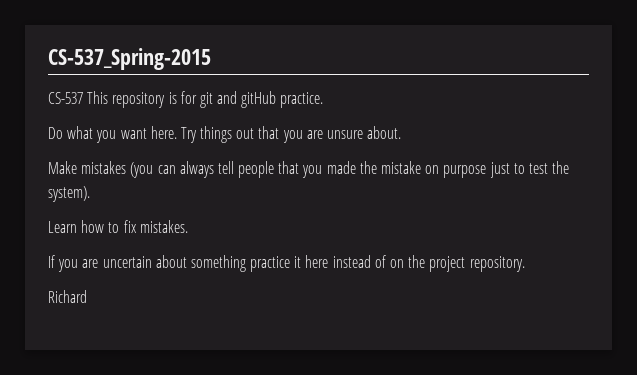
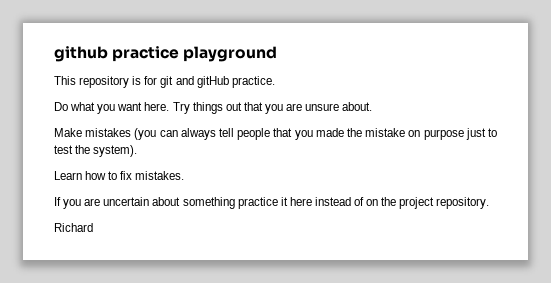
- CS-537_Spring-2015
- CS-537 This repository is for git and gitHub practice.
+ github practice playground
+ This repository is for git and gitHub practice.

